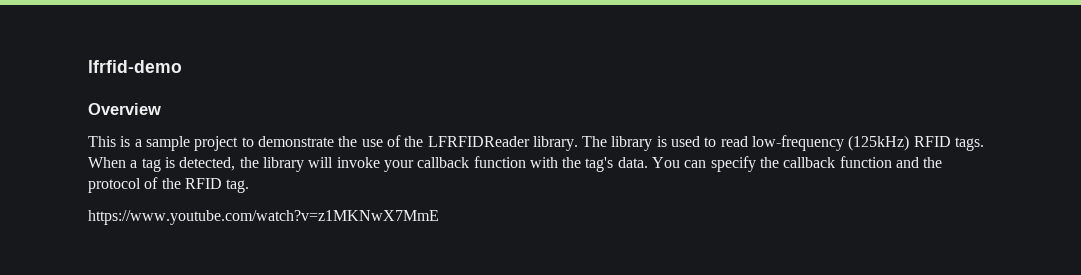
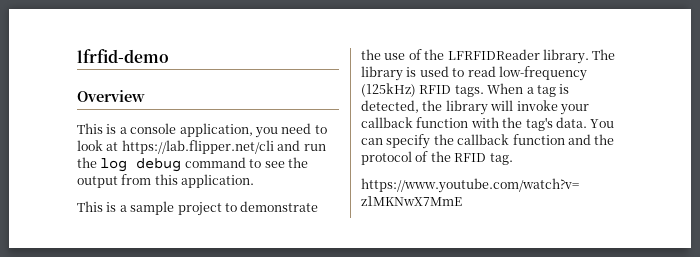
+ This is a console application, you need to look at https://lab.flipper.net/cli and run the log debug command to see the output from this application.

